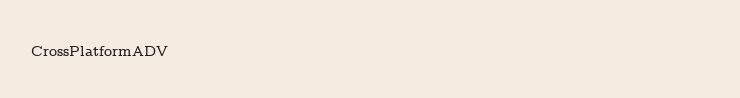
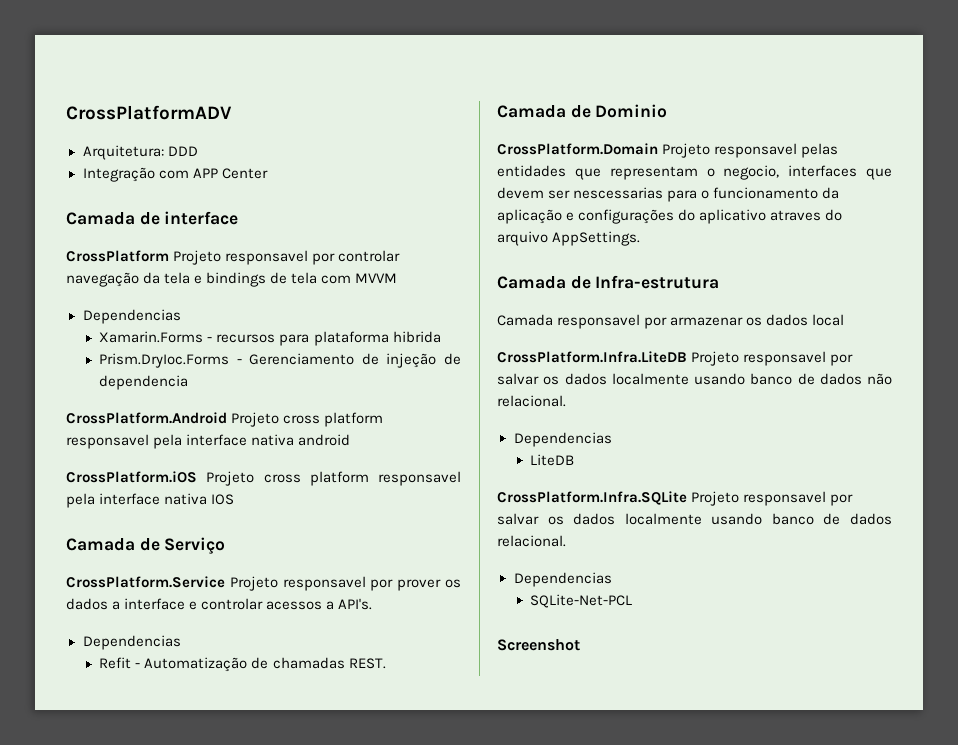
+ Arquitetura: DDD
+ Integração com APP Center
+ Camada de interface
+ CrossPlatform Projeto responsavel por controlar navegação da tela e bindings de tela com MVVM
+ Dependencias
+ Xamarin.Forms - recursos para plataforma hibrida
+ Prism.DryIoc.Forms - Gerenciamento de injeção de dependencia
+ CrossPlatform.Android Projeto cross platform responsavel pela interface nativa android
+ CrossPlatform.iOS Projeto cross platform responsavel pela interface nativa IOS
+ Camada de Serviço
+ CrossPlatform.Service Projeto responsavel por prover os dados a interface e controlar acessos a API's.
+ Dependencias
+ Refit - Automatização de chamadas REST.
+ Camada de Dominio
+ CrossPlatform.Domain Projeto responsavel pelas entidades que representam o negocio, interfaces que devem ser nescessarias para o funcionamento da aplicação e configurações do aplicativo atraves do arquivo AppSettings.
+ Camada de Infra-estrutura
+ Camada responsavel por armazenar os dados local
+ CrossPlatform.Infra.LiteDB Projeto responsavel por salvar os dados localmente usando banco de dados não relacional.
+ Dependencias
+ LiteDB
+ CrossPlatform.Infra.SQLite Projeto responsavel por salvar os dados localmente usando banco de dados relacional.
+ Dependencias
+ SQLite-Net-PCL
+ Screenshot

